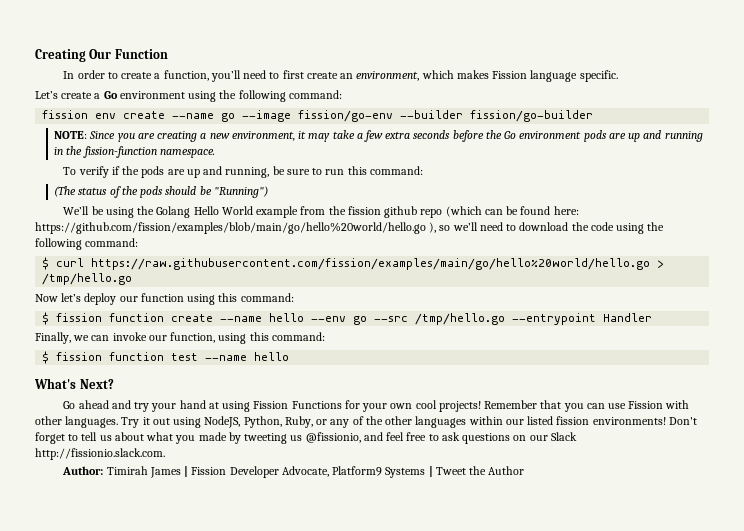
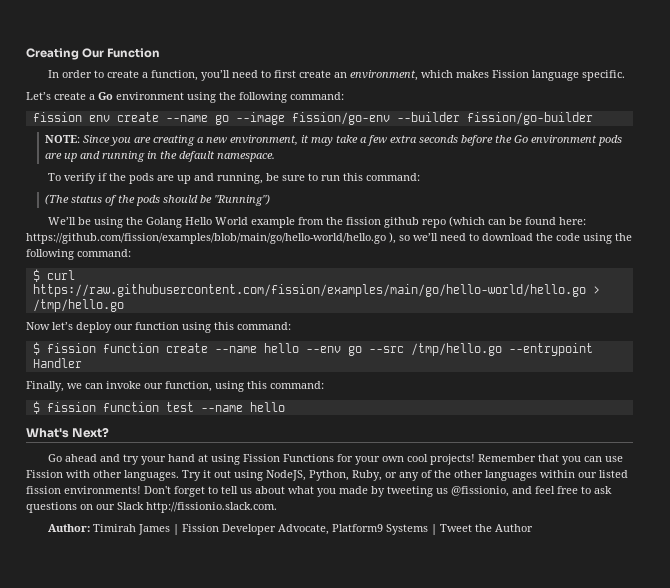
- NOTE: Since you are creating a new environment, it may take a few extra seconds before the Go environment pods are up and running in the fission-function namespace.
+ NOTE: Since you are creating a new environment, it may take a few extra seconds before the Go environment pods are up and running in the default namespace.
- We’ll be using the Golang Hello World example from the fission github repo (which can be found here: https://github.com/fission/examples/blob/main/go/hello%20world/hello.go ), so we’ll need to download the code using the following command:
+ We’ll be using the Golang Hello World example from the fission github repo (which can be found here: https://github.com/fission/examples/blob/main/go/hello-world/hello.go ), so we’ll need to download the code using the following command:
- $ curl https://raw.githubusercontent.com/fission/examples/main/go/hello%20world/hello.go > /tmp/hello.go
+ $ curl https://raw.githubusercontent.com/fission/examples/main/go/hello-world/hello.go > /tmp/hello.go

